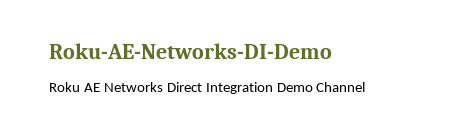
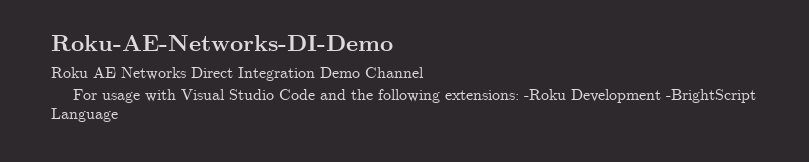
+ For usage with Visual Studio Code and the following extensions: -Roku Development -BrightScript Language

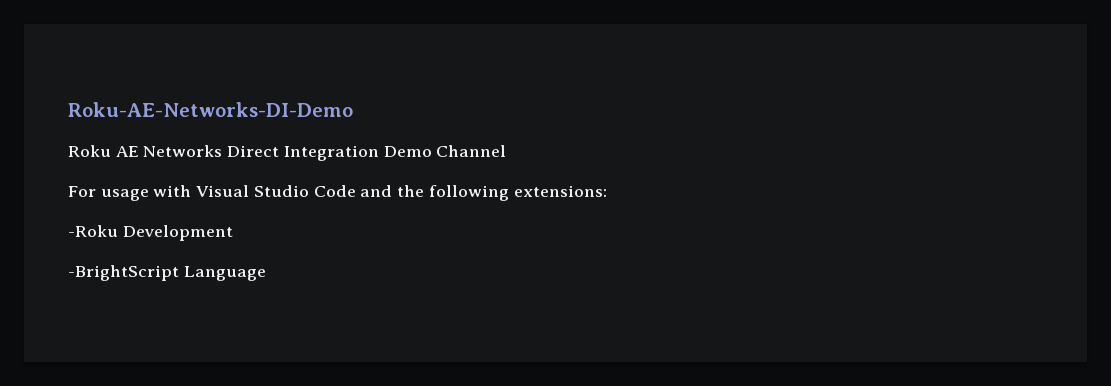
- For usage with Visual Studio Code and the following extensions: -Roku Development -BrightScript Language
+ For usage with Visual Studio Code and the following extensions:
+ -Roku Development
+ -BrightScript Language

